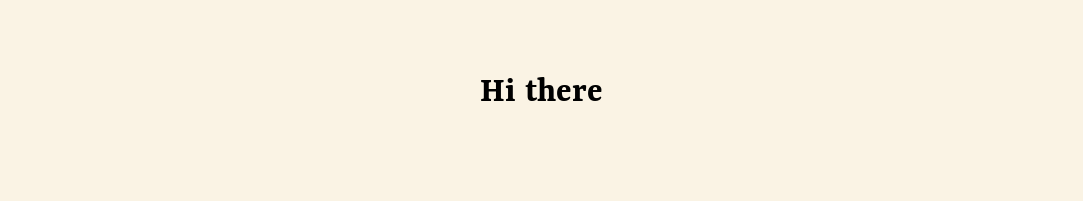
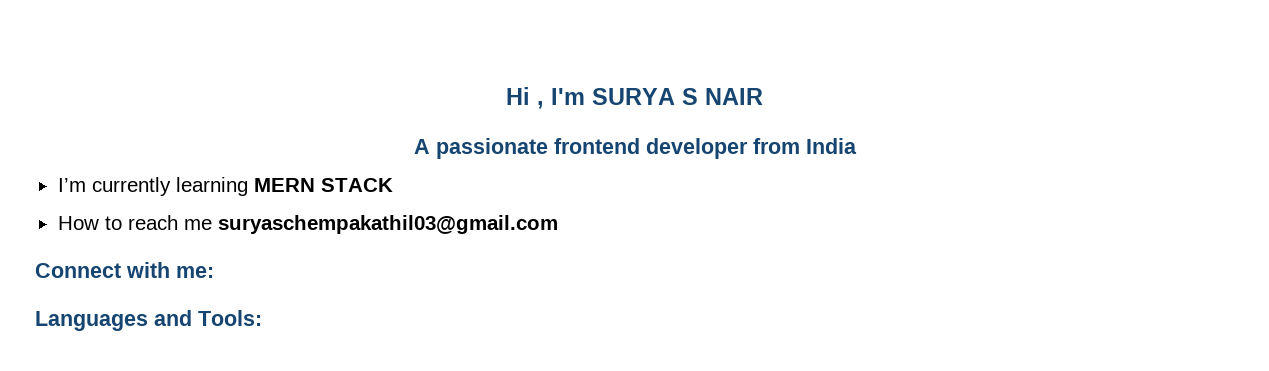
- Hi there
+ Hi , I'm SURYA S NAIR
+ A passionate frontend developer from India
+ I’m currently learning MERN STACK
+ How to reach me suryaschempakathil03@gmail.com
+ Connect with me:
+ Languages and Tools:

